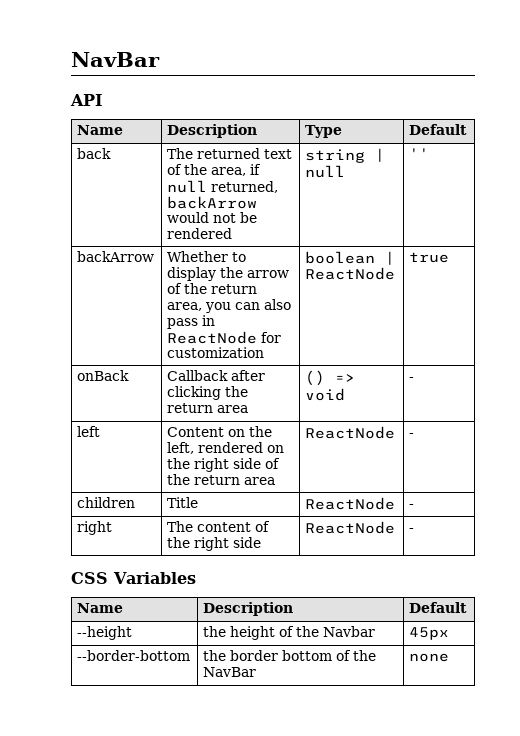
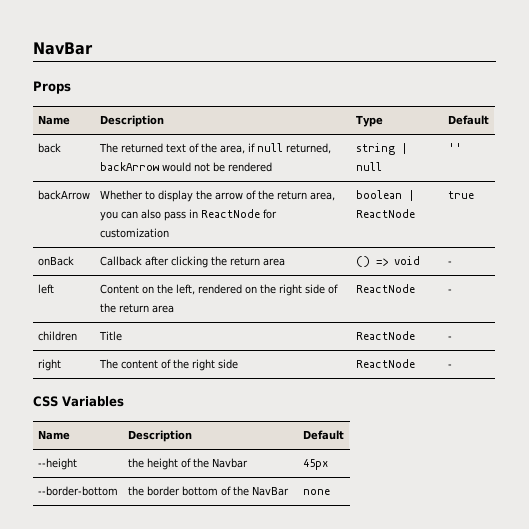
- API
+ Props

